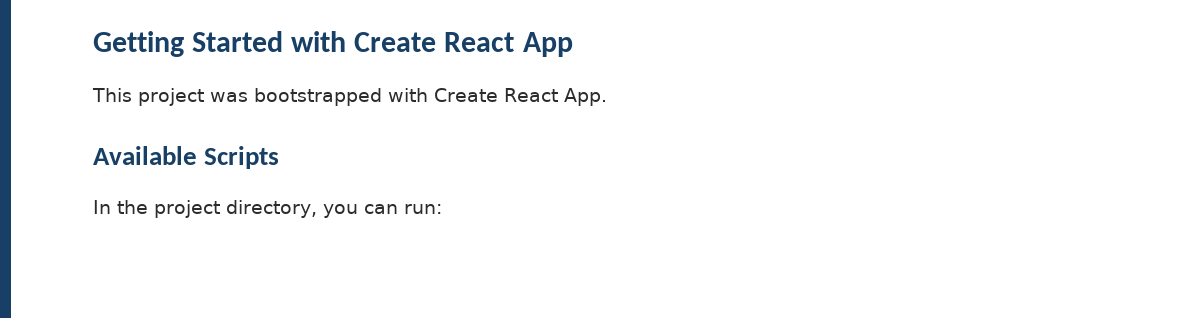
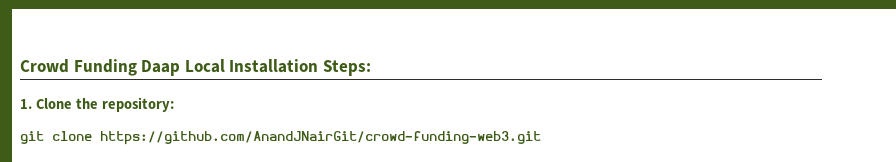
- Getting Started with Create React App
- This project was bootstrapped with Create React App.
- Available Scripts
- In the project directory, you can run:
+ Crowd Funding Daap Local Installation Steps:
+ 1. Clone the repository:
+ git clone https://github.com/AnandJNairGit/crowd-funding-web3.git

